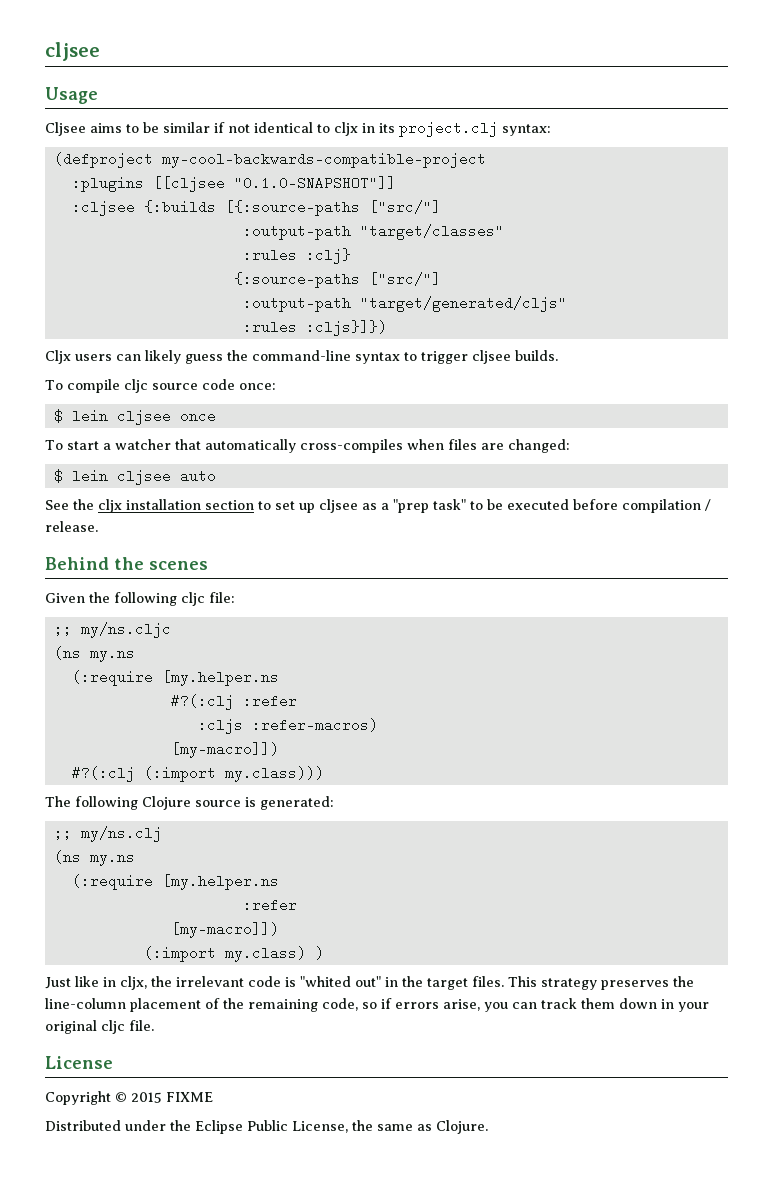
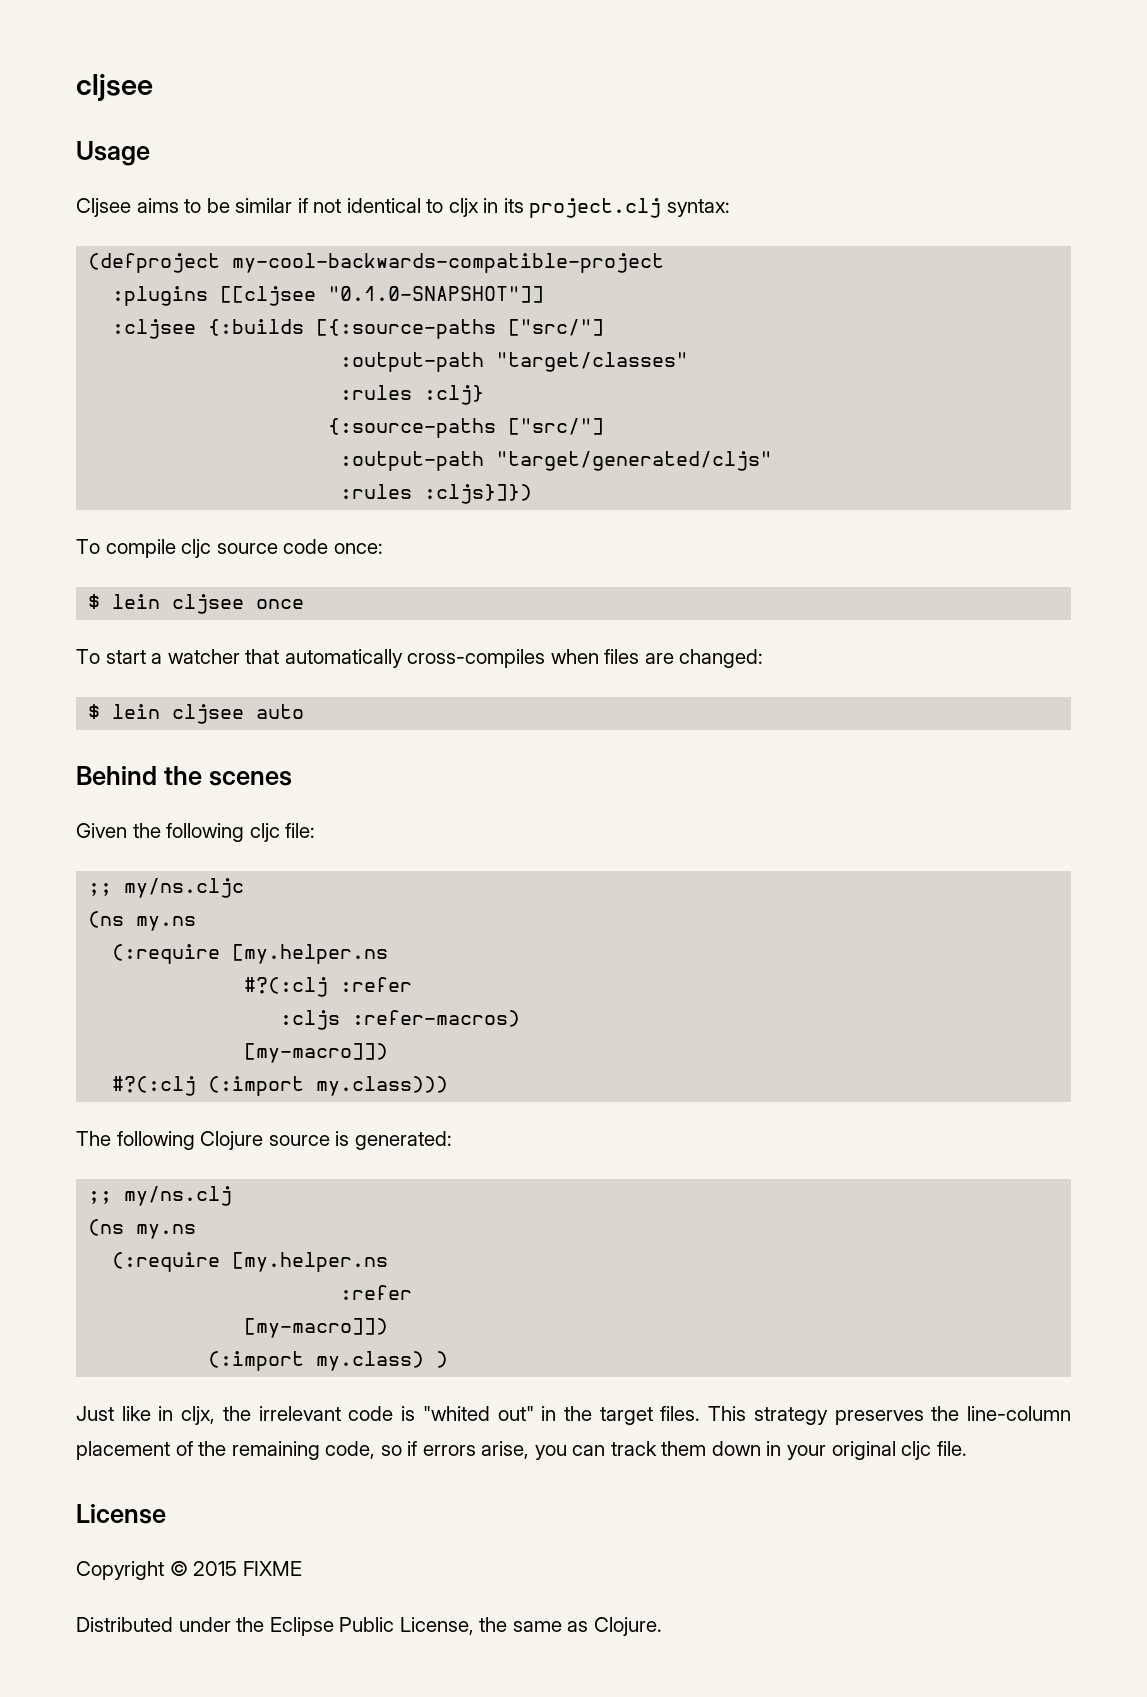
- Cljx users can likely guess the command-line syntax to trigger cljsee builds.
- See the cljx installation section to set up cljsee as a "prep task" to be executed before compilation / release.

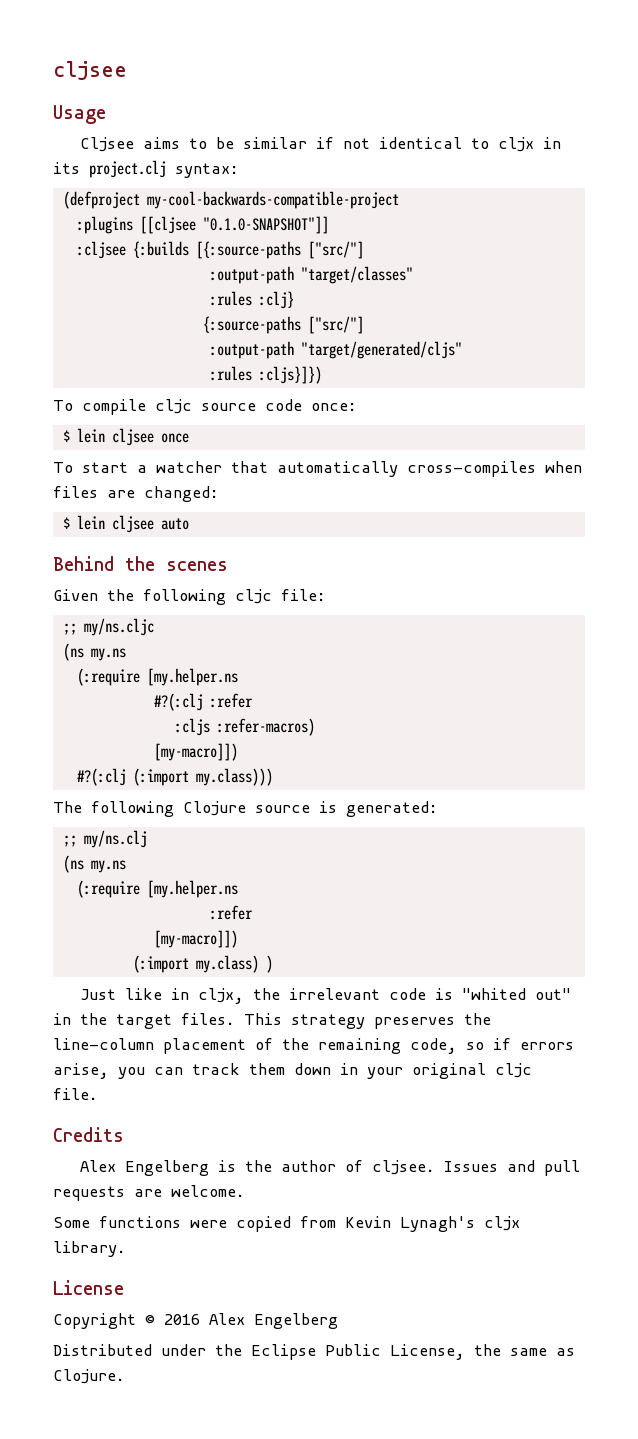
+ Credits
+ Alex Engelberg is the author of cljsee. Issues and pull requests are welcome.
+ Some functions were copied from Kevin Lynagh's cljx library.
- Copyright © 2015 FIXME
+ Copyright © 2016 Alex Engelberg

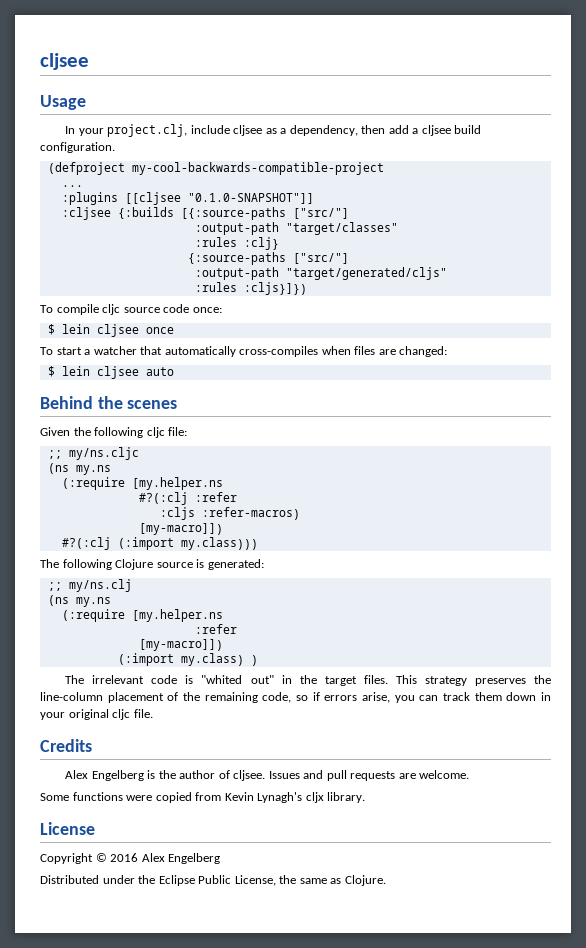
- Cljsee aims to be similar if not identical to cljx in its project.clj syntax:
+ In your project.clj, include cljsee as a dependency, then add a cljsee build configuration.
+ ...
- Just like in cljx, the irrelevant code is "whited out" in the target files.
+ The irrelevant code is "whited out" in the target files.

